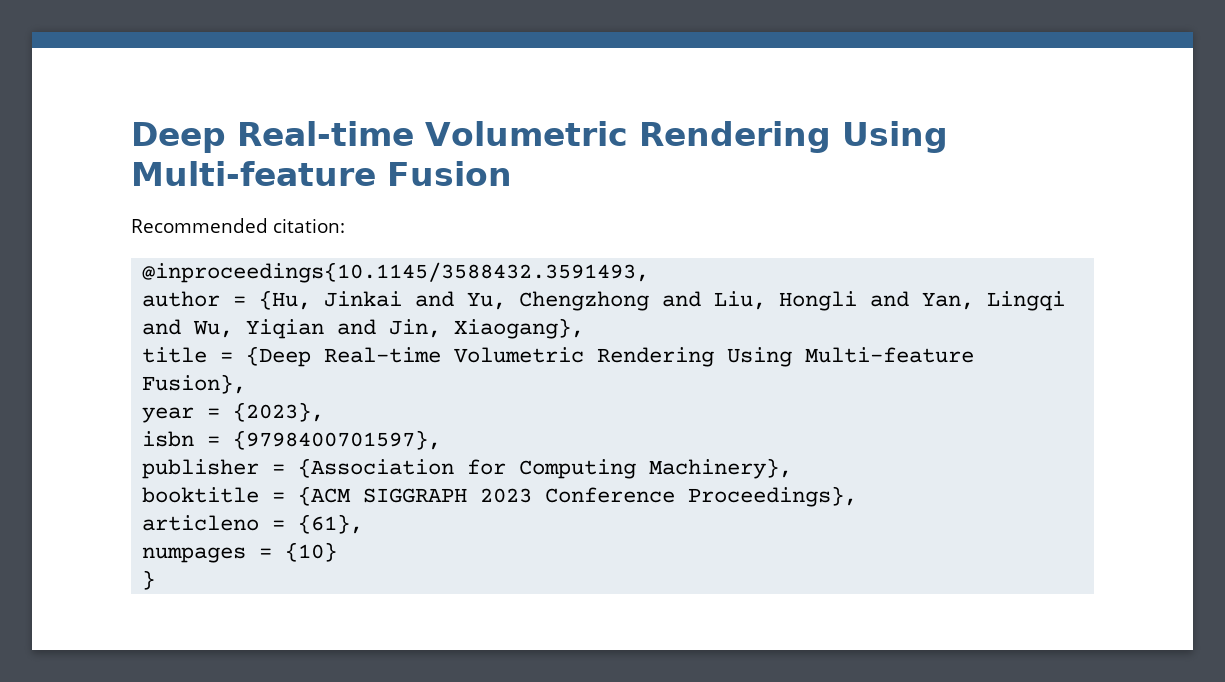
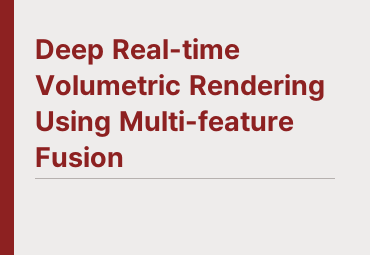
- Recommended citation:
- @inproceedings{10.1145/3588432.3591493,
- author = {Hu, Jinkai and Yu, Chengzhong and Liu, Hongli and Yan, Lingqi and Wu, Yiqian and Jin, Xiaogang},
- title = {Deep Real-time Volumetric Rendering Using Multi-feature Fusion},
- year = {2023},
- isbn = {9798400701597},
- publisher = {Association for Computing Machinery},
- booktitle = {ACM SIGGRAPH 2023 Conference Proceedings},
- articleno = {61},
- numpages = {10}
- }

